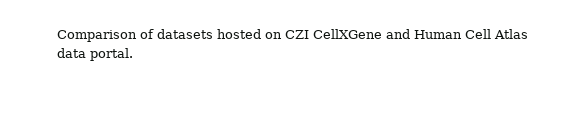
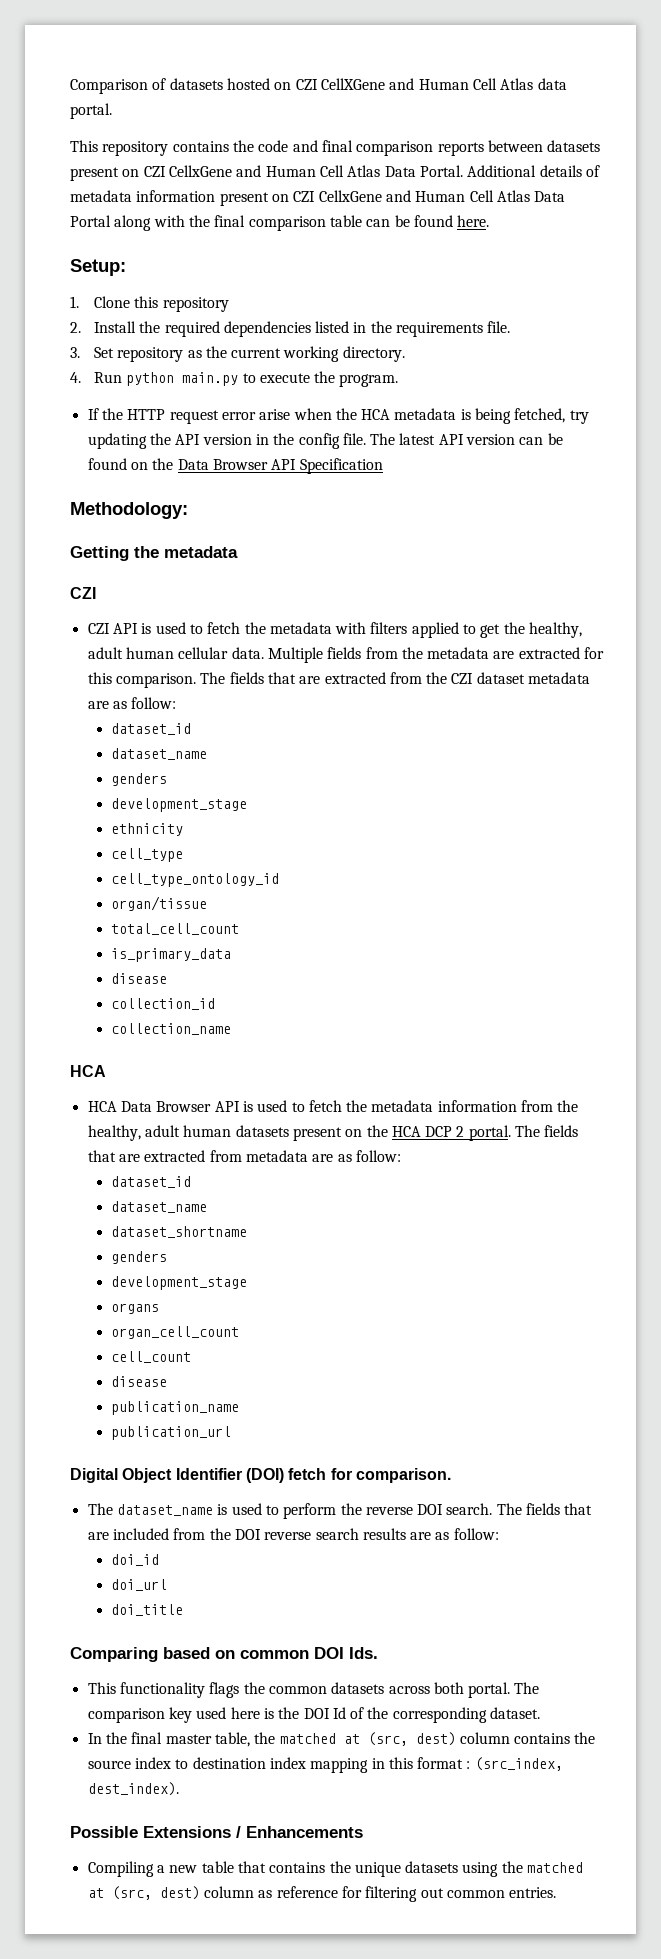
+ This repository contains the code and final comparison reports between datasets present on CZI CellxGene and Human Cell Atlas Data Portal. Additional details of metadata information present on CZI CellxGene and Human Cell Atlas Data Portal along with the final comparison table can be found here.
+ Setup:
+ 1. Clone this repository
+ 2. Install the required dependencies listed in the requirements file.
+ 3. Set repository as the current working directory.
+ 4. Run python main.py to execute the program.
+ If the HTTP request error arise when the HCA metadata is being fetched, try updating the API version in the config file. The latest API version can be found on the Data Browser API Specification
+ Methodology:
+ Getting the metadata
+ CZI
+ CZI API is used to fetch the metadata with filters applied to get the healthy, adult human cellular data. Multiple fields from the metadata are extracted for this comparison. The fields that are extracted from the CZI dataset metadata are as follow:
+ dataset_id
+ dataset_name
+ genders
+ development_stage
+ ethnicity
+ cell_type
+ cell_type_ontology_id
+ organ/tissue
+ total_cell_count
+ is_primary_data
+ disease
+ collection_id
+ collection_name
+ HCA
+ HCA Data Browser API is used to fetch the metadata information from the healthy, adult human datasets present on the HCA DCP 2 portal. The fields that are extracted from metadata are as follow:
+ dataset_id
+ dataset_name
+ dataset_shortname
+ genders
+ development_stage
+ organs
+ organ_cell_count
+ cell_count
+ disease
+ publication_name
+ publication_url
+ Digital Object Identifier (DOI) fetch for comparison.
+ The dataset_name is used to perform the reverse DOI search. The fields that are included from the DOI reverse search results are as follow:
+ doi_id
+ doi_url
+ doi_title
+ Comparing based on common DOI Ids.
+ This functionality flags the common datasets across both portal. The comparison key used here is the DOI Id of the corresponding dataset.
+ In the final master table, the matched at (src, dest) column contains the source index to destination index mapping in this format : (src_index, dest_index).
+ Possible Extensions / Enhancements
+ Compiling a new table that contains the unique datasets using the matched at (src, dest) column as reference for filtering out common entries.

